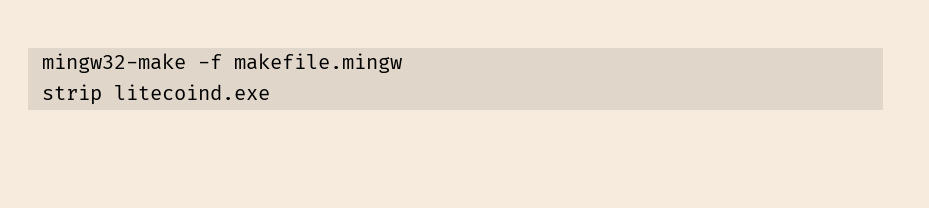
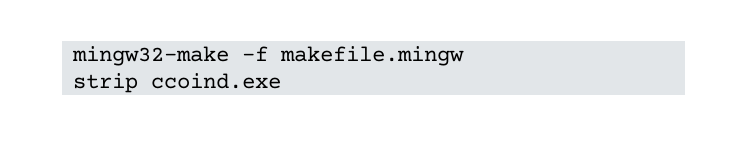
- strip litecoind.exe
+ strip ccoind.exe

